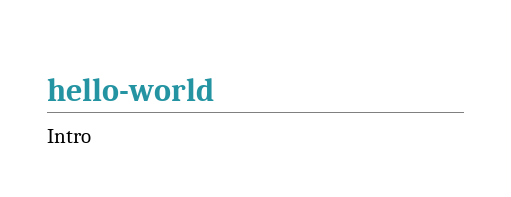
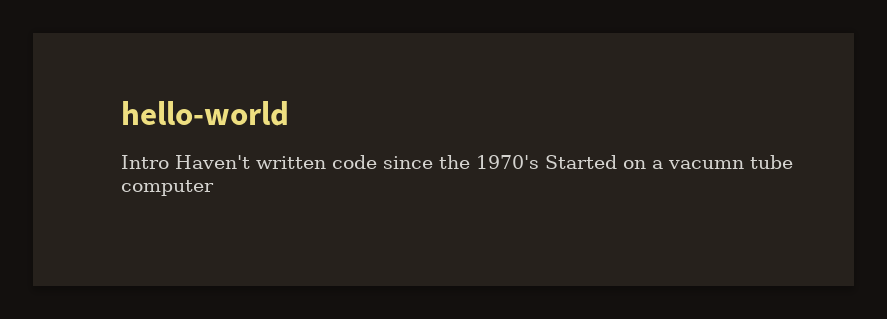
- Intro
+ Intro Haven't written code since the 1970's Started on a vacumn tube computer

